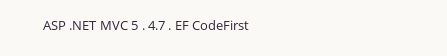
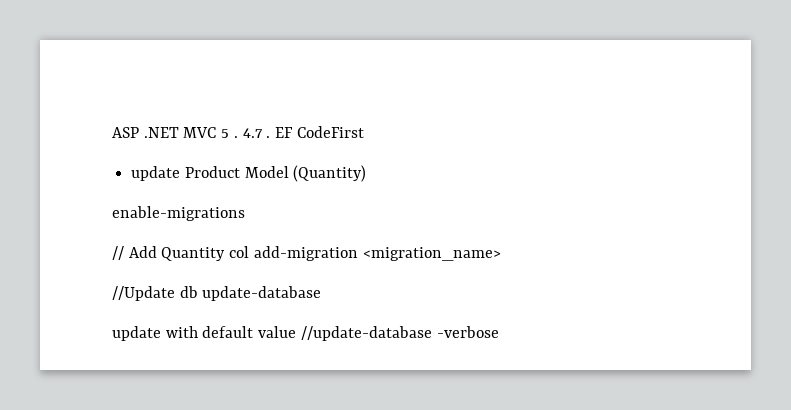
+ update Product Model (Quantity)
+ enable-migrations
+ // Add Quantity col add-migration <migration_name>
+ //Update db update-database
+ update with default value //update-database -verbose

